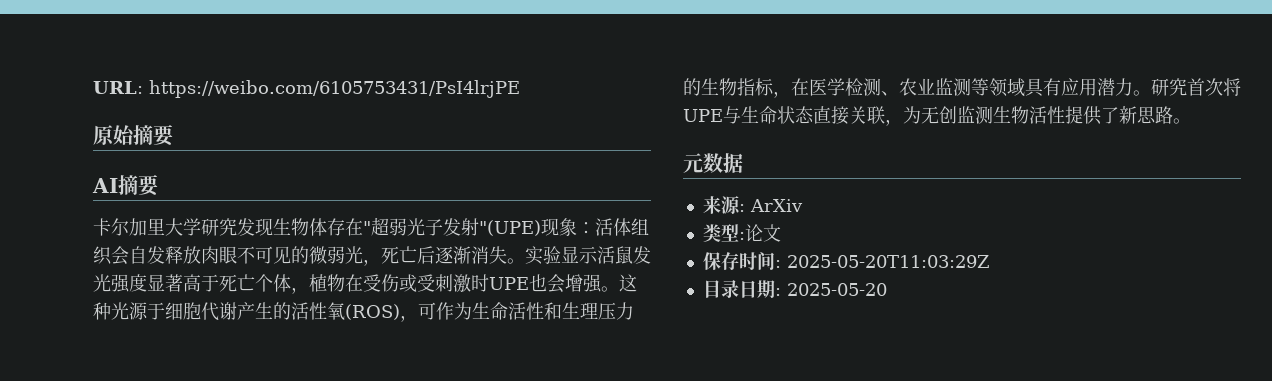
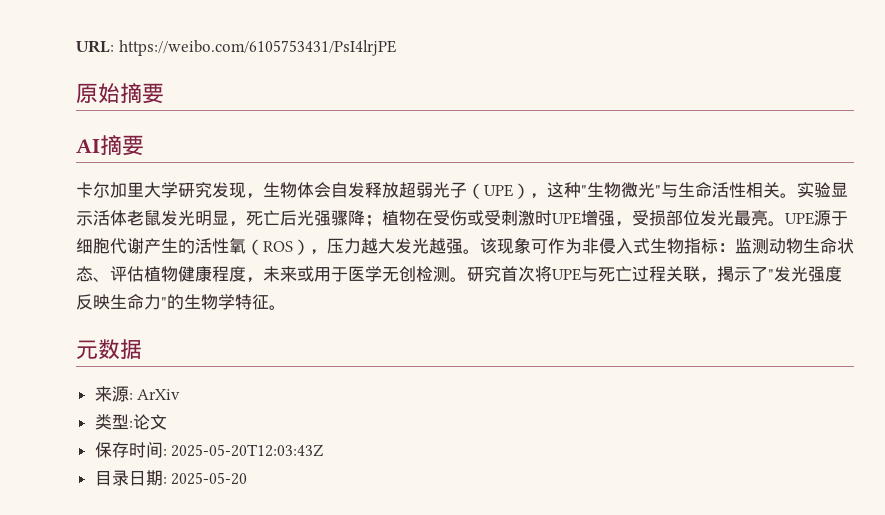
- 卡尔加里大学研究发现生物体存在"超弱光子发射"(UPE)现象：活体组织会自发释放肉眼不可见的微弱光，死亡后逐渐消失。实验显示活鼠发光强度显著高于死亡个体，植物在受伤或受刺激时UPE也会增强。这种光源于细胞代谢产生的活性氧(ROS)，可作为生命活性和生理压力的生物指标，在医学检测、农业监测等领域具有应用潜力。
+ 卡尔加里大学研究发现，生物体会自发释放超弱光子（UPE），这种"生物微光"与生命活性相关。实验显示活体老鼠发光明显，死亡后光强骤降；植物在受伤或受刺激时UPE增强，受损部位发光最亮。UPE源于细胞代谢产生的活性氧（ROS），压力越大发光越强。该现象可作为非侵入式生物指标：监测动物生命状态、评估植物健康程度，未来或用于医学无创检测。
- 研究首次将UPE与生命状态直接关联，为无创监测生物活性提供了新思路。
+ 研究首次将UPE与死亡过程关联，揭示了"发光强度反映生命力"的生物学特征。
- 保存时间: 2025-05-20T11:03:29Z
+ 保存时间: 2025-05-20T12:03:43Z

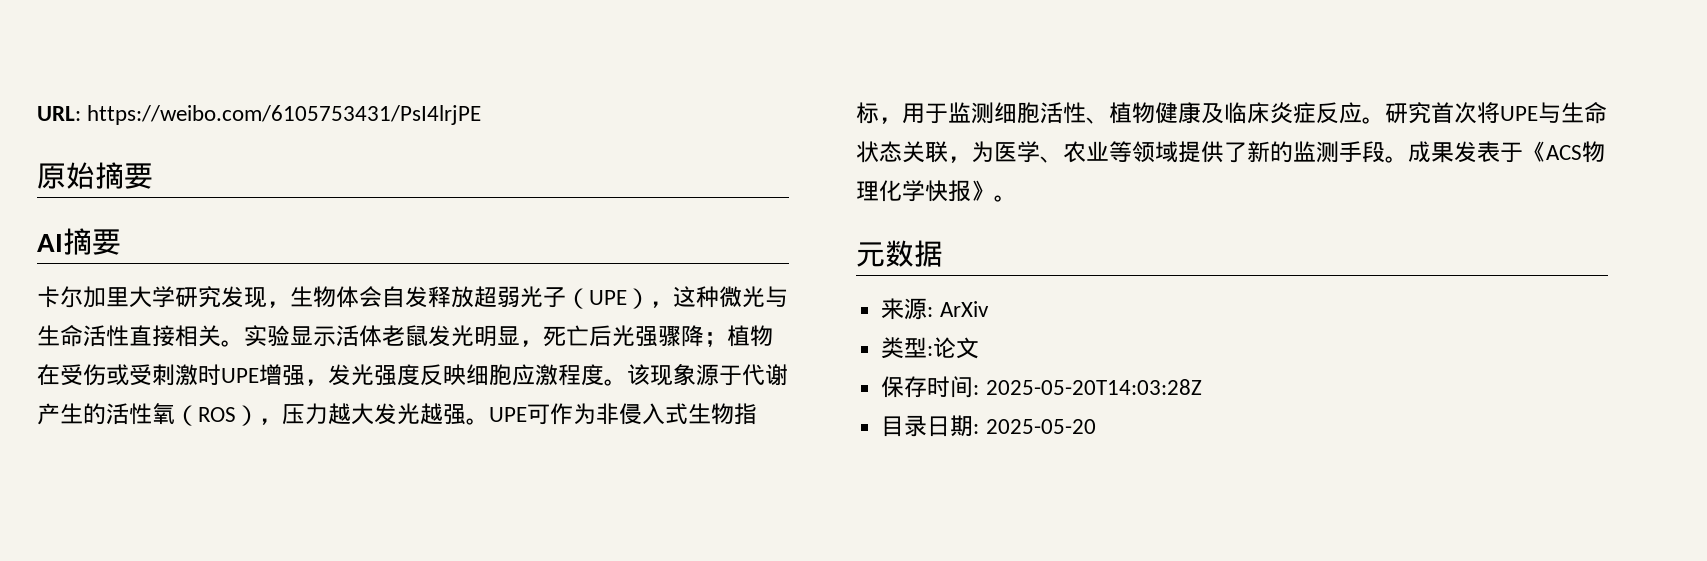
- 卡尔加里大学研究发现，生物体会自发释放超弱光子（UPE），这种"生物微光"与生命活性相关。
+ 卡尔加里大学研究发现，生物体会自发释放超弱光子（UPE），这种微光与生命活性直接相关。
- 实验显示活体老鼠发光明显，死亡后光强骤降；植物在受伤或受刺激时UPE增强，受损部位发光最亮。UPE源于细胞代谢产生的活性氧（ROS），压力越大发光越强。
+ 实验显示活体老鼠发光明显，死亡后光强骤降；植物在受伤或受刺激时UPE增强，发光强度反映细胞应激程度。该现象源于代谢产生的活性氧（ROS），压力越大发光越强。
- 该现象可作为非侵入式生物指标：监测动物生命状态、评估植物健康程度，未来或用于医学无创检测。
+ UPE可作为非侵入式生物指标，用于监测细胞活性、植物健康及临床炎症反应。
- 研究首次将UPE与死亡过程关联，揭示了"发光强度反映生命力"的生物学特征。
+ 研究首次将UPE与生命状态关联，为医学、农业等领域提供了新的监测手段。成果发表于《ACS物理化学快报》。
- 保存时间: 2025-05-20T12:03:43Z
+ 保存时间: 2025-05-20T14:03:28Z

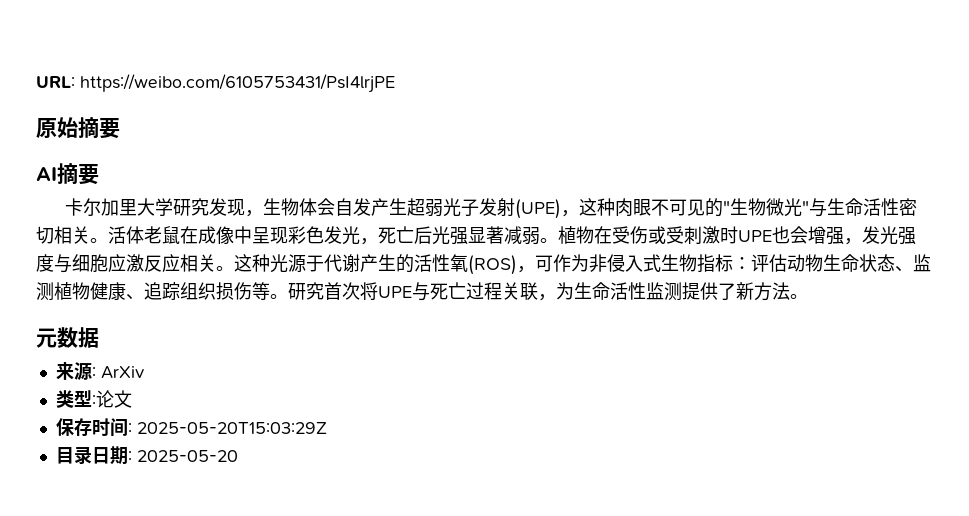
- 卡尔加里大学研究发现，生物体会自发释放超弱光子（UPE），这种微光与生命活性直接相关。实验显示活体老鼠发光明显，死亡后光强骤降；植物在受伤或受刺激时UPE增强，发光强度反映细胞应激程度。该现象源于代谢产生的活性氧（ROS），压力越大发光越强。UPE可作为非侵入式生物指标，用于监测细胞活性、植物健康及临床炎症反应。
+ 卡尔加里大学研究发现，生物体会自发产生超弱光子发射(UPE)，这种肉眼不可见的"生物微光"与生命活性密切相关。活体老鼠在成像中呈现彩色发光，死亡后光强显著减弱。植物在受伤或受刺激时UPE也会增强，发光强度与细胞应激反应相关。这种光源于代谢产生的活性氧(ROS)，可作为非侵入式生物指标：评估动物生命状态、监测植物健康、追踪组织损伤等。
- 研究首次将UPE与生命状态关联，为医学、农业等领域提供了新的监测手段。成果发表于《ACS物理化学快报》。
+ 研究首次将UPE与死亡过程关联，为生命活性监测提供了新方法。
- 保存时间: 2025-05-20T14:03:28Z
+ 保存时间: 2025-05-20T15:03:29Z

